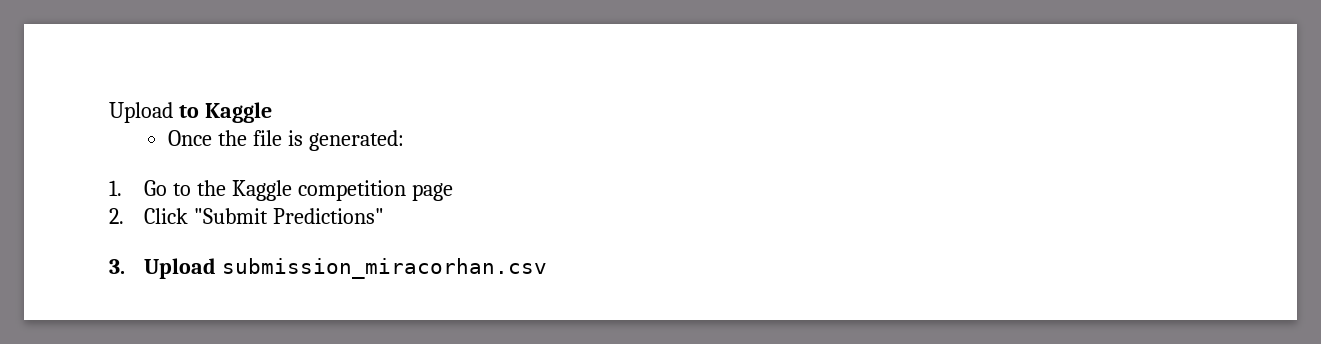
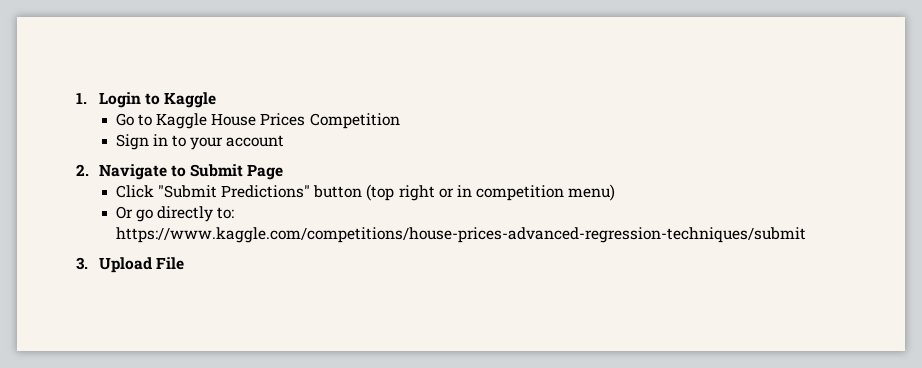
- Upload to Kaggle
+ 1. Login to Kaggle
- Once the file is generated:
- 1. Go to the Kaggle competition page
- 2. Click "Submit Predictions"
+ Go to Kaggle House Prices Competition
+ Sign in to your account
+ 2. Navigate to Submit Page
+ Click "Submit Predictions" button (top right or in competition menu)
+ Or go directly to: https://www.kaggle.com/competitions/house-prices-advanced-regression-techniques/submit
- 3. Upload submission_miracorhan.csv
+ 3. Upload File

